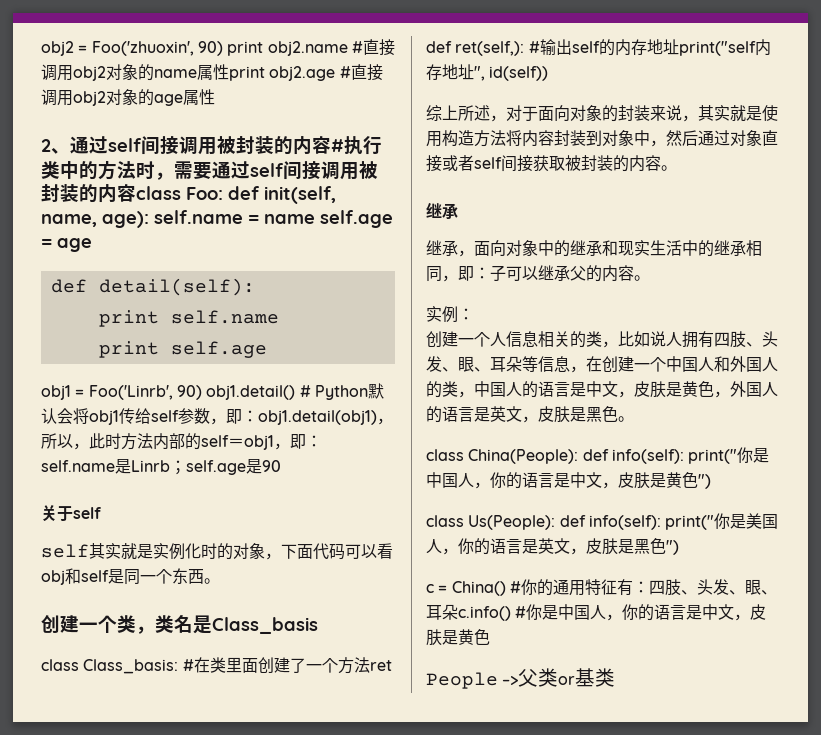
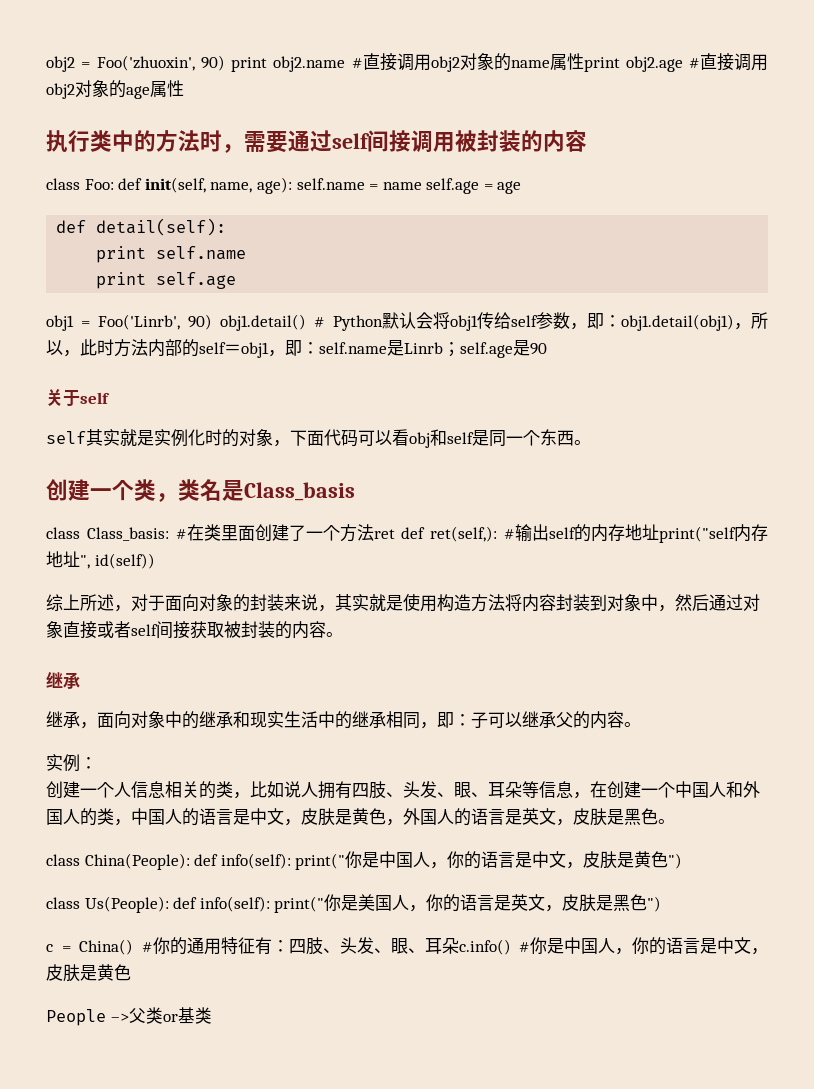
- 2、通过self间接调用被封装的内容#执行类中的方法时，需要通过self间接调用被封装的内容class Foo: def init(self, name, age): self.name = name self.age = age
+ 执行类中的方法时，需要通过self间接调用被封装的内容
+ class Foo: def init(self, name, age): self.name = name self.age = age

